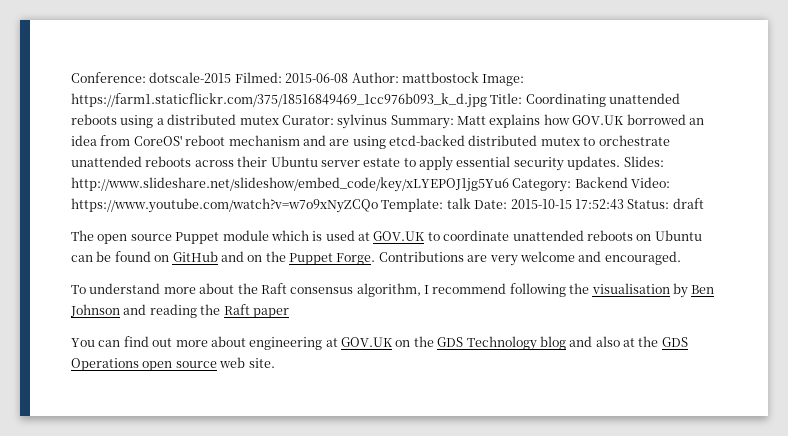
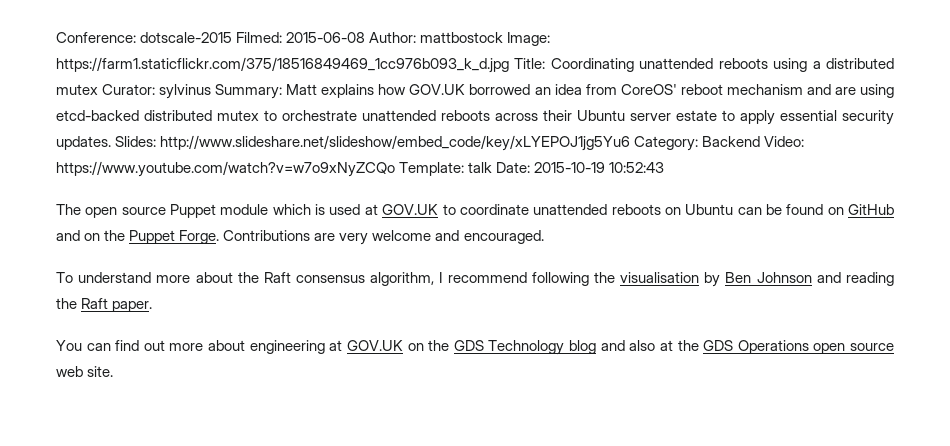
- Slides: http://www.slideshare.net/slideshow/embed_code/key/xLYEPOJ1jg5Yu6 Category: Backend Video: https://www.youtube.com/watch?v=w7o9xNyZCQo Template: talk Date: 2015-10-15 17:52:43 Status: draft
+ Slides: http://www.slideshare.net/slideshow/embed_code/key/xLYEPOJ1jg5Yu6 Category: Backend Video: https://www.youtube.com/watch?v=w7o9xNyZCQo Template: talk Date: 2015-10-19 10:52:43
- To understand more about the Raft consensus algorithm, I recommend following the visualisation by Ben Johnson and reading the Raft paper
+ To understand more about the Raft consensus algorithm, I recommend following the visualisation by Ben Johnson and reading the Raft paper.

